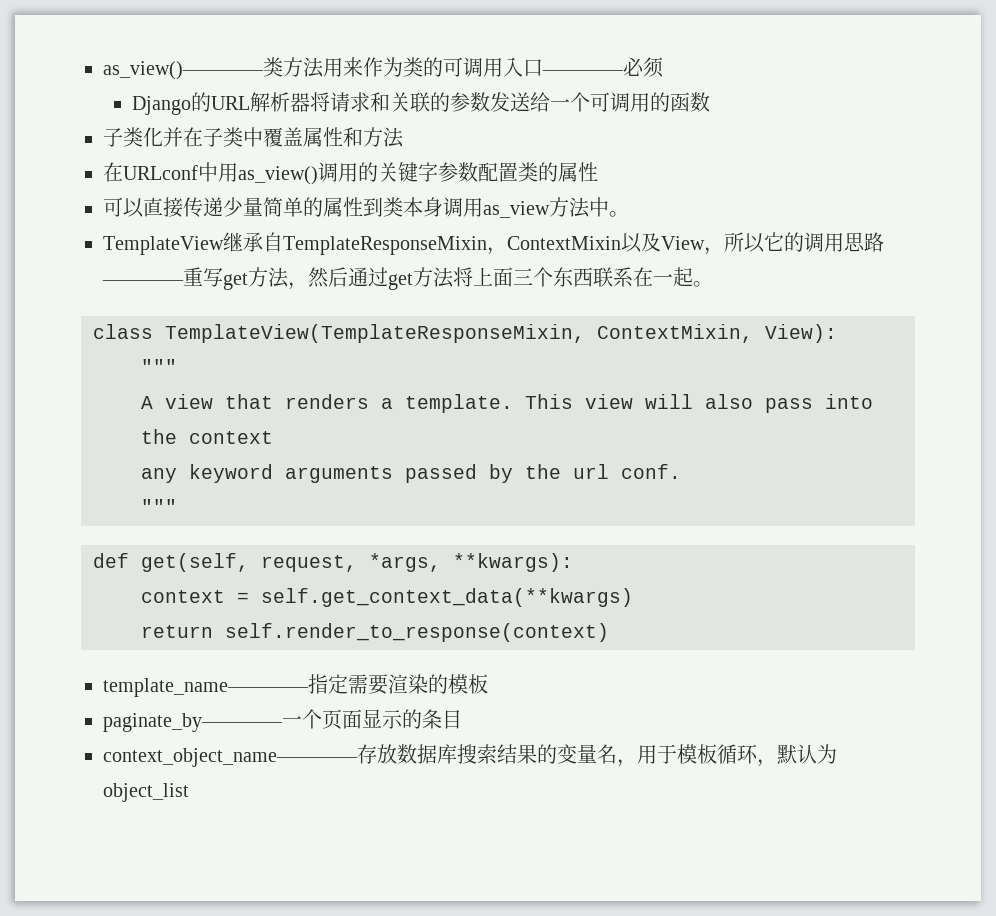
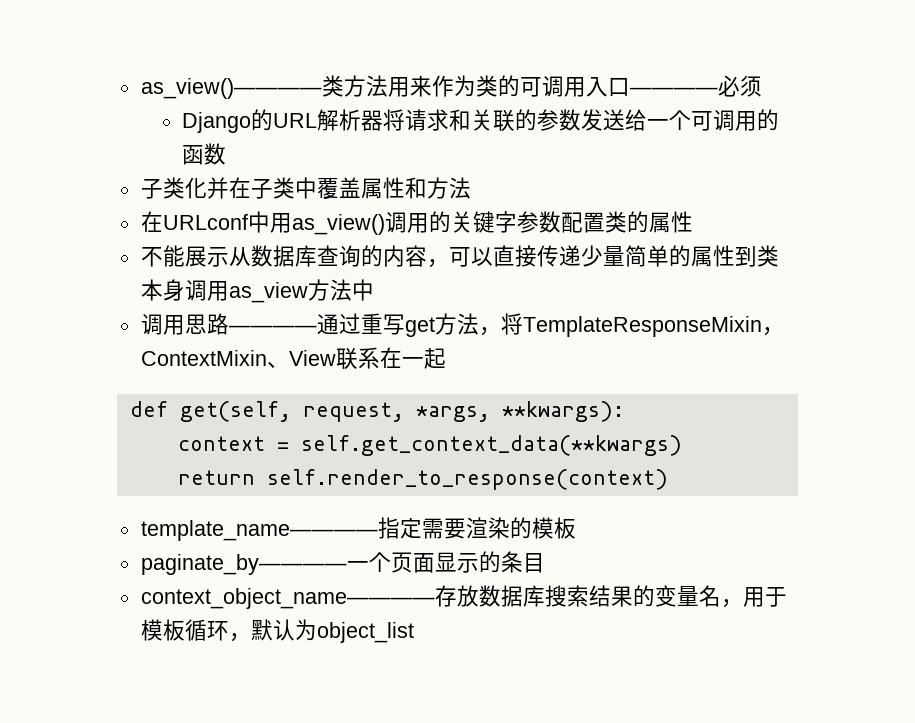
- 可以直接传递少量简单的属性到类本身调用as_view方法中。
- TemplateView继承自TemplateResponseMixin，ContextMixin以及View，所以它的调用思路————重写get方法，然后通过get方法将上面三个东西联系在一起。
- class TemplateView(TemplateResponseMixin, ContextMixin, View):
- """
- A view that renders a template. This view will also pass into the context
- any keyword arguments passed by the url conf.
- """
+ 不能展示从数据库查询的内容，可以直接传递少量简单的属性到类本身调用as_view方法中
+ 调用思路————通过重写get方法，将TemplateResponseMixin，ContextMixin、View联系在一起

